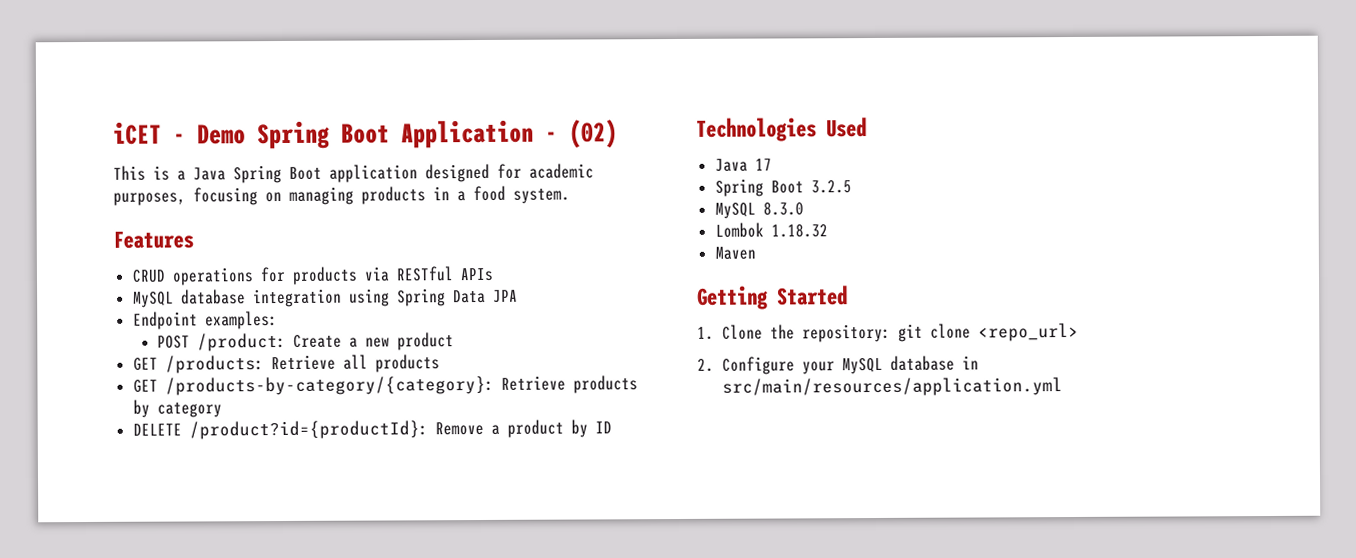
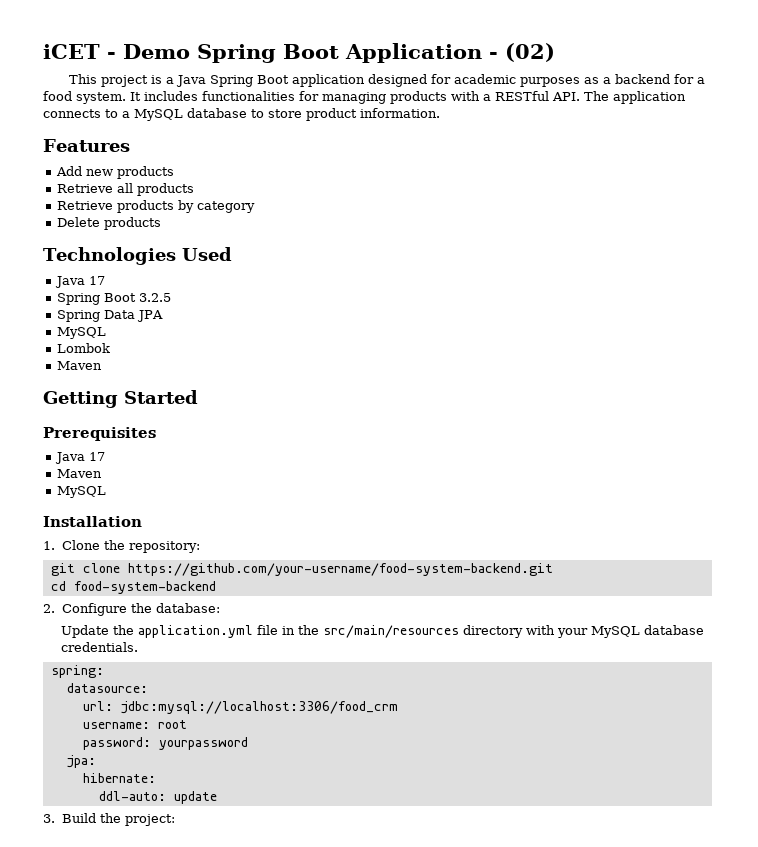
- This is a Java Spring Boot application designed for academic purposes, focusing on managing products in a food system.
+ This project is a Java Spring Boot application designed for academic purposes as a backend for a food system. It includes functionalities for managing products with a RESTful API. The application connects to a MySQL database to store product information.
  Features
- CRUD operations for products via RESTful APIs
- MySQL database integration using Spring Data JPA
- Endpoint examples:
- POST /product: Create a new product
- GET /products: Retrieve all products
+ Add new products
+ Retrieve all products
- GET /products-by-category/{category}: Retrieve products by category
+ Retrieve products by category
- DELETE /product?id={productId}: Remove a product by ID
+ Delete products
- MySQL 8.3.0
+ Spring Data JPA
+ MySQL
- Lombok 1.18.32
+ Lombok
+ Prerequisites
+ Java 17
+ Maven
+ MySQL
+ Installation
- 1. Clone the repository: git clone <repo_url>
+ 1. Clone the repository:
+ git clone https://github.com/your-username/food-system-backend.git
+ cd food-system-backend
- 2. Configure your MySQL database in src/main/resources/application.yml
+ 2. Configure the database:
+ Update the application.yml file in the src/main/resources directory with your MySQL database credentials.
+ spring:
+ datasource:
+ url: jdbc:mysql://localhost:3306/food_crm
+ username: root
+ password: yourpassword
+ jpa:
+ hibernate:
+ ddl-auto: update
+ 3. Build the project:

